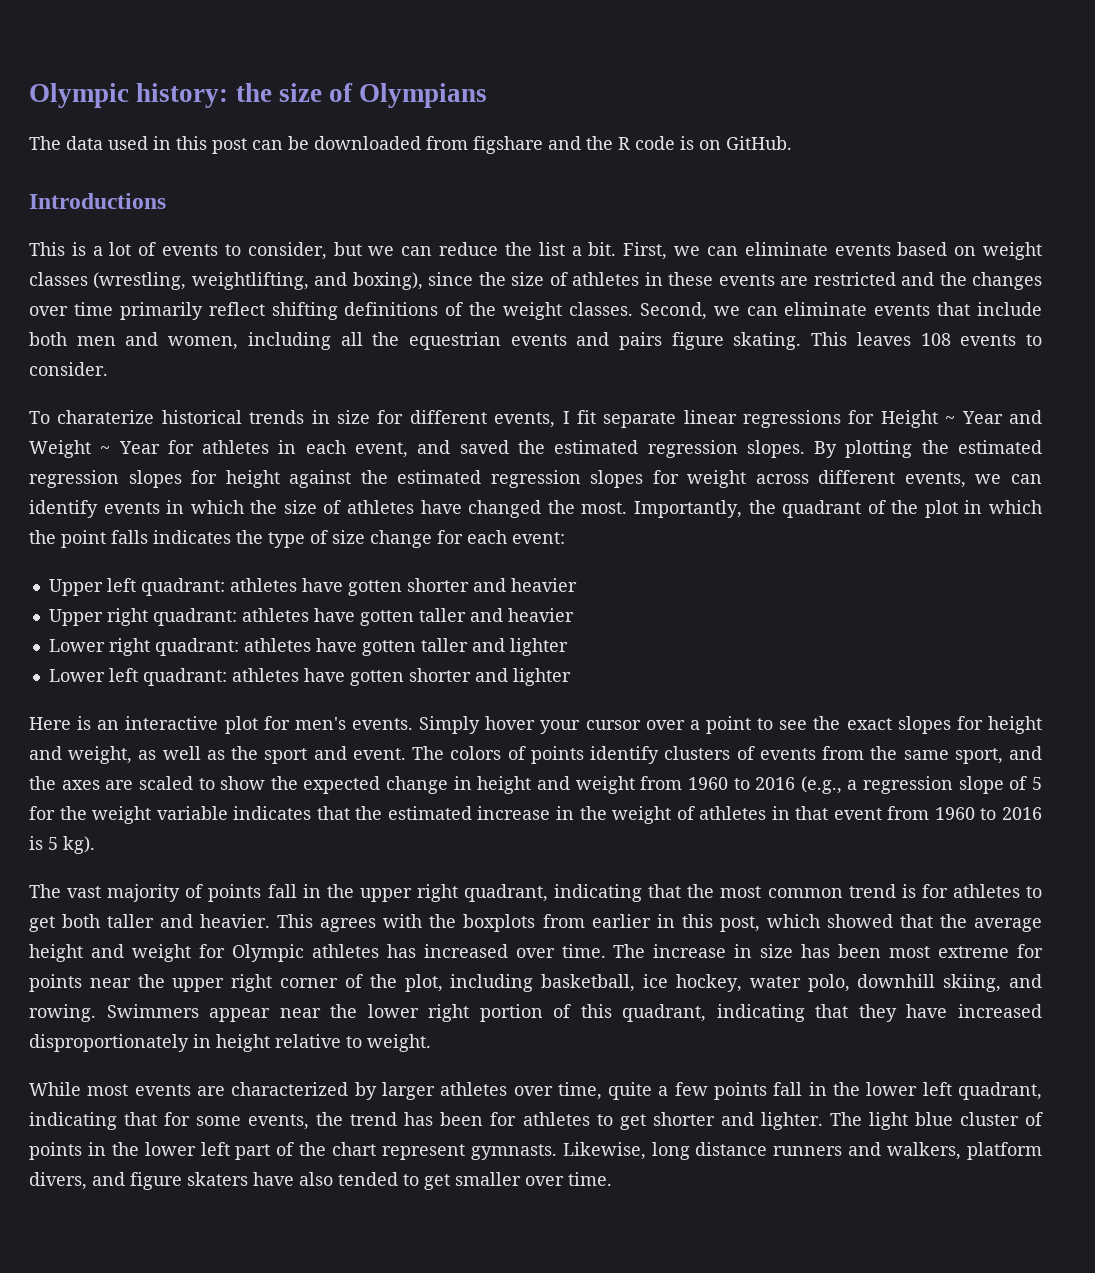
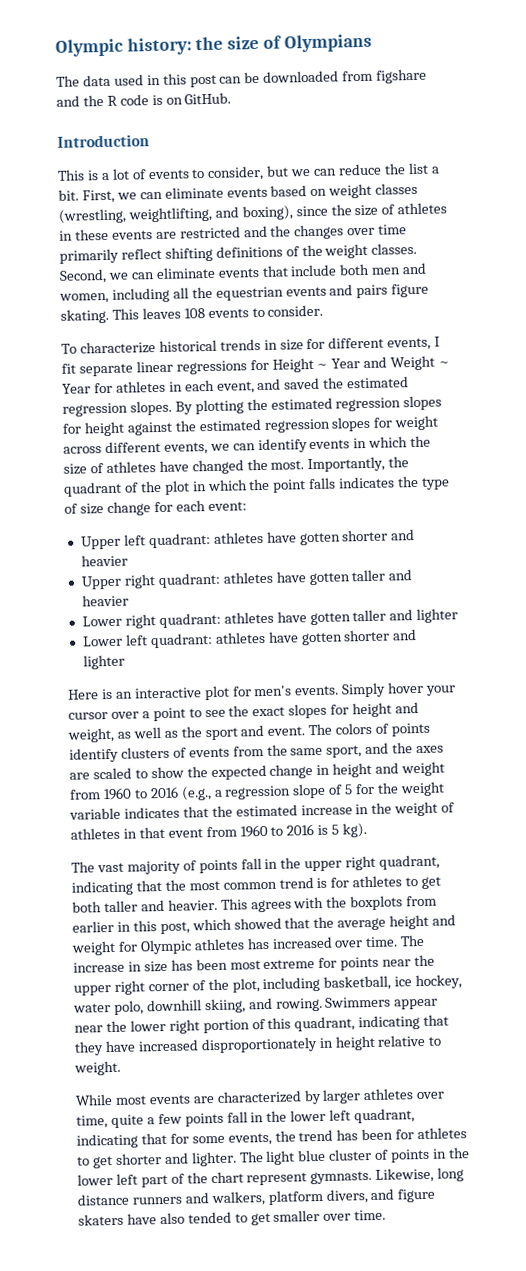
- Introductions
+ Introduction
- To charaterize historical trends in size for different events, I fit separate linear regressions for Height ~ Year and Weight ~ Year for athletes in each event, and saved the estimated regression slopes.
+ To characterize historical trends in size for different events, I fit separate linear regressions for Height ~ Year and Weight ~ Year for athletes in each event, and saved the estimated regression slopes.

